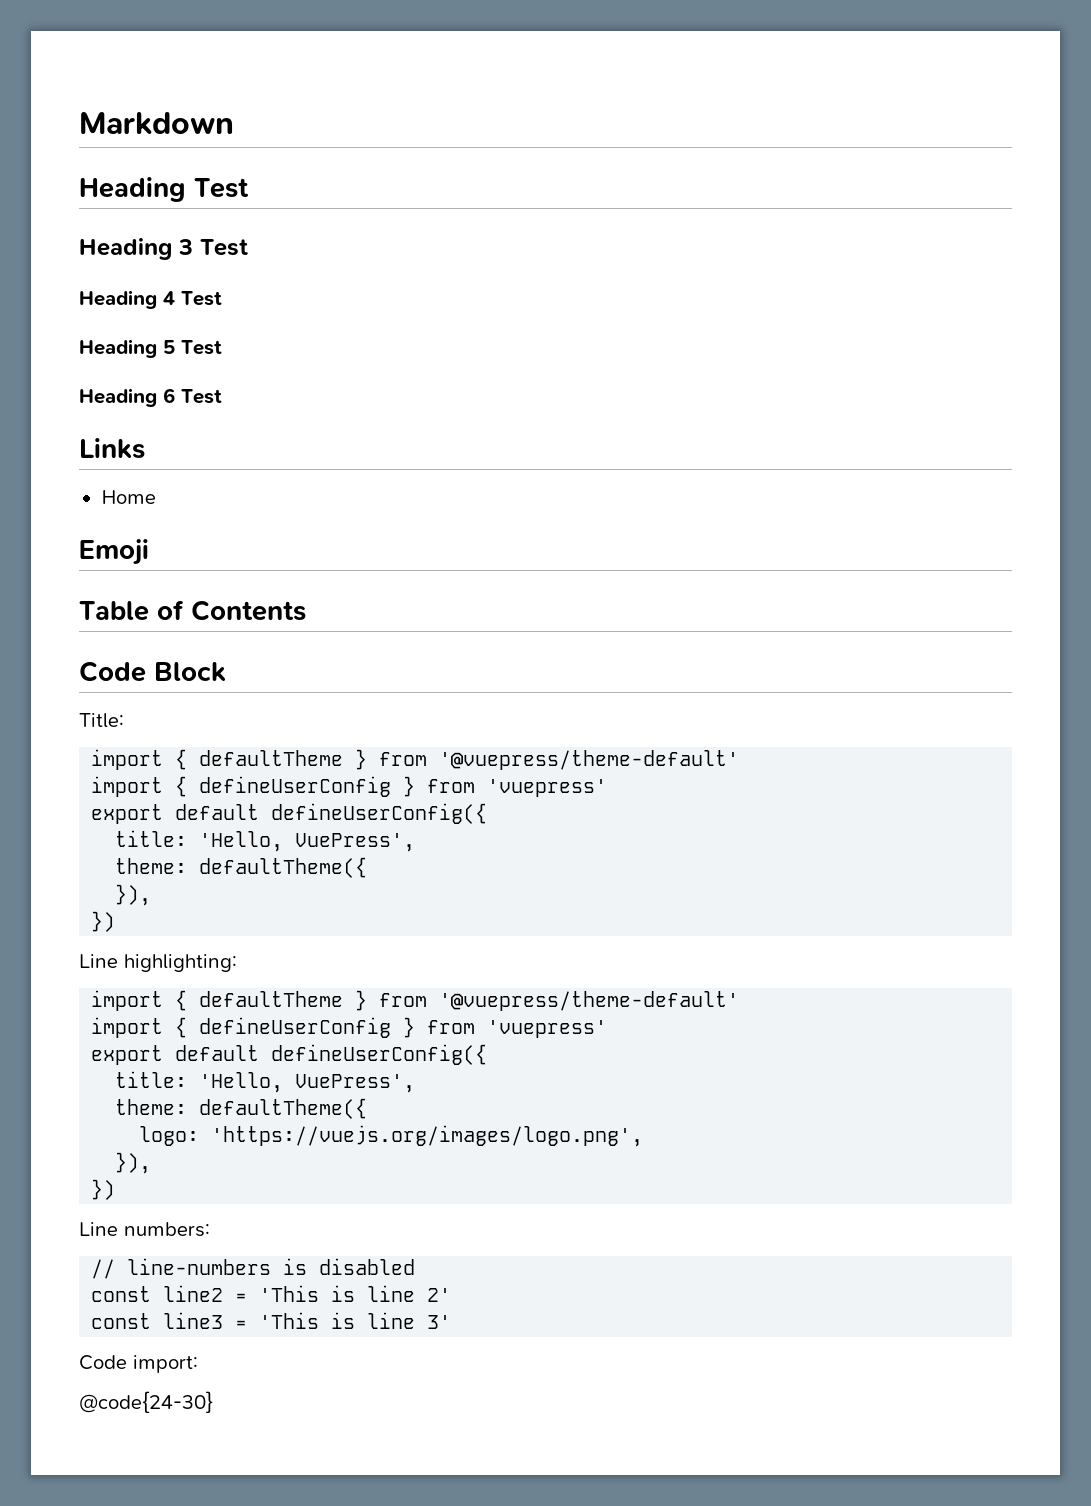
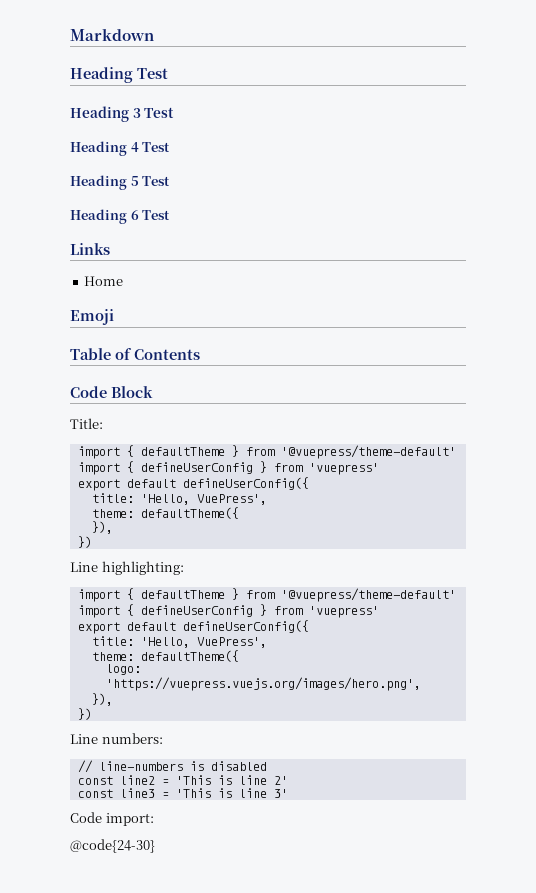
- logo: 'https://vuejs.org/images/logo.png',
+ logo: 'https://vuepress.vuejs.org/images/hero.png',

